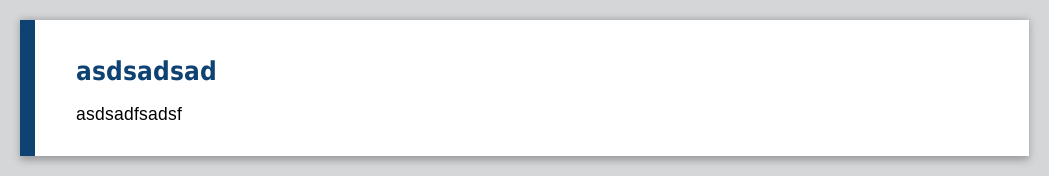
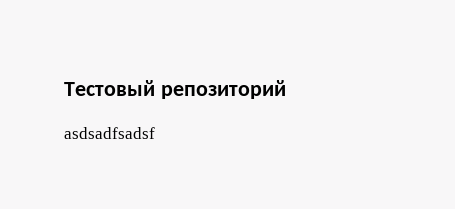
- asdsadsad
+ Тестовый репозиторий

